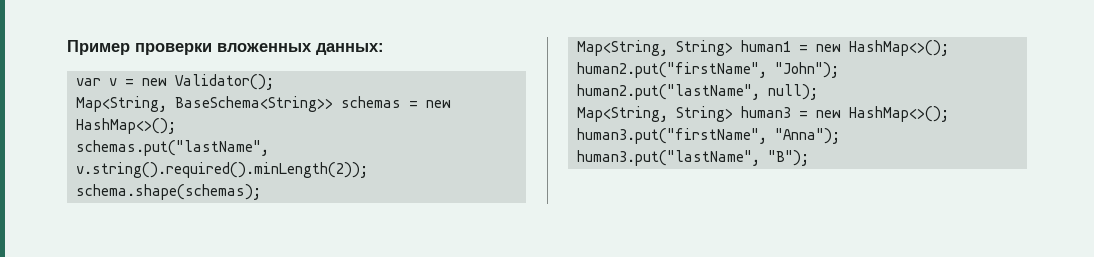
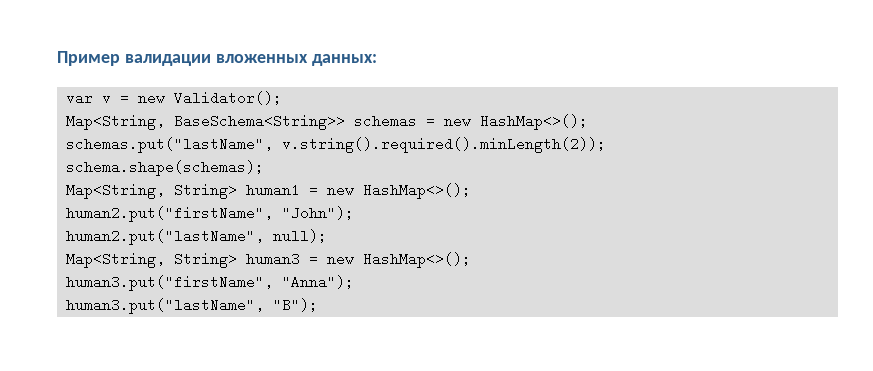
- Пример проверки вложенных данных:
+ Пример валидации вложенных данных:

